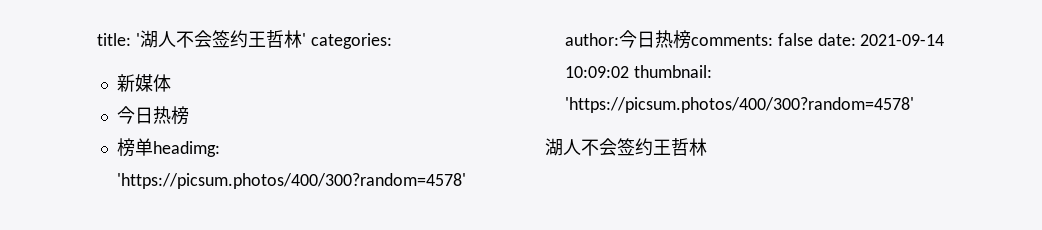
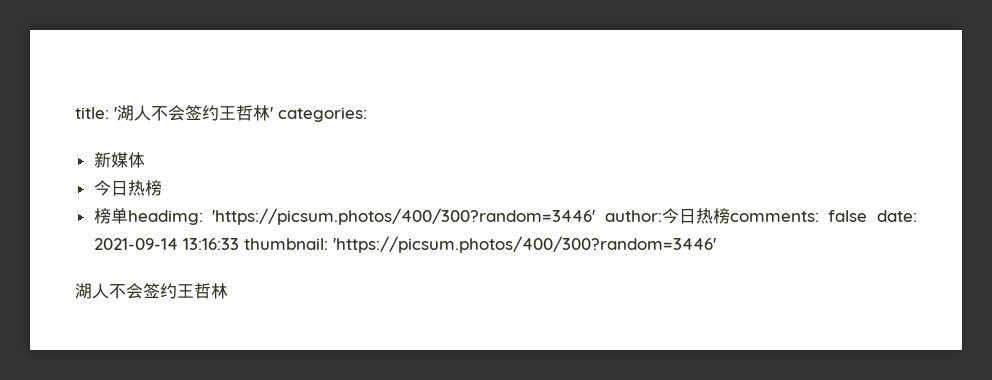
- 榜单headimg: 'https://picsum.photos/400/300?random=4578' author:今日热榜comments: false date: 2021-09-14 10:09:02 thumbnail: 'https://picsum.photos/400/300?random=4578'
+ 榜单headimg: 'https://picsum.photos/400/300?random=3446' author:今日热榜comments: false date: 2021-09-14 13:16:33 thumbnail: 'https://picsum.photos/400/300?random=3446'

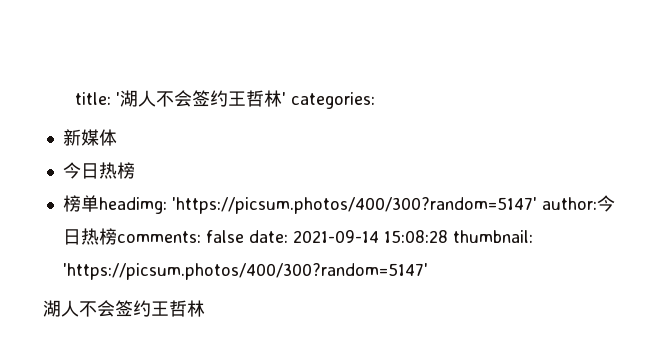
- 榜单headimg: 'https://picsum.photos/400/300?random=3446' author:今日热榜comments: false date: 2021-09-14 13:16:33 thumbnail: 'https://picsum.photos/400/300?random=3446'
+ 榜单headimg: 'https://picsum.photos/400/300?random=5147' author:今日热榜comments: false date: 2021-09-14 15:08:28 thumbnail: 'https://picsum.photos/400/300?random=5147'

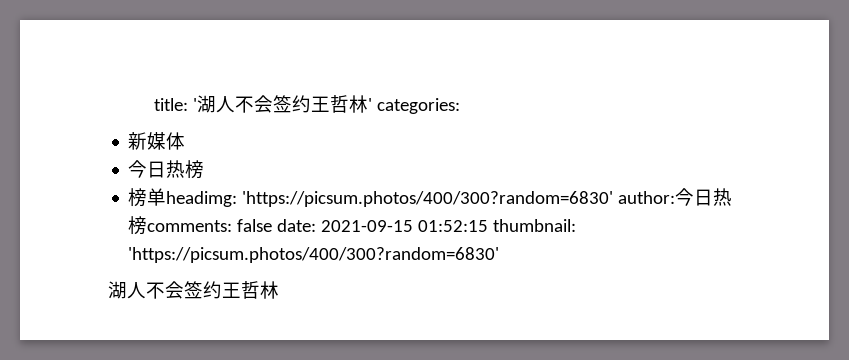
- 榜单headimg: 'https://picsum.photos/400/300?random=5147' author:今日热榜comments: false date: 2021-09-14 15:08:28 thumbnail: 'https://picsum.photos/400/300?random=5147'
+ 榜单headimg: 'https://picsum.photos/400/300?random=6830' author:今日热榜comments: false date: 2021-09-15 01:52:15 thumbnail: 'https://picsum.photos/400/300?random=6830'

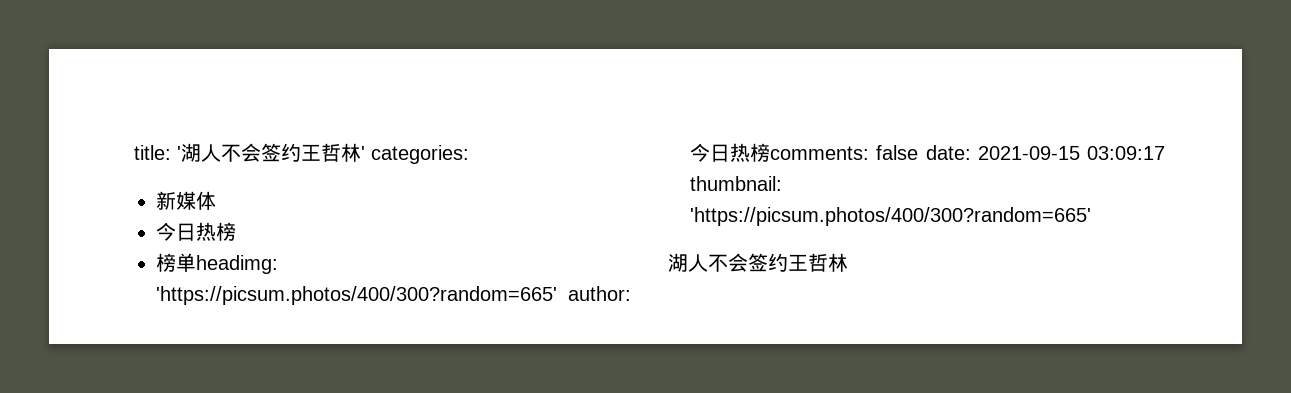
- 榜单headimg: 'https://picsum.photos/400/300?random=6830' author:今日热榜comments: false date: 2021-09-15 01:52:15 thumbnail: 'https://picsum.photos/400/300?random=6830'
+ 榜单headimg: 'https://picsum.photos/400/300?random=665' author:今日热榜comments: false date: 2021-09-15 03:09:17 thumbnail: 'https://picsum.photos/400/300?random=665'

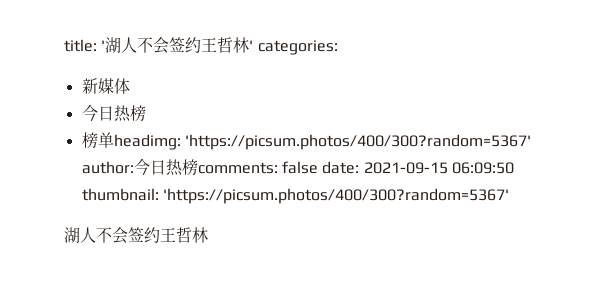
- 榜单headimg: 'https://picsum.photos/400/300?random=665' author:今日热榜comments: false date: 2021-09-15 03:09:17 thumbnail: 'https://picsum.photos/400/300?random=665'
+ 榜单headimg: 'https://picsum.photos/400/300?random=5367' author:今日热榜comments: false date: 2021-09-15 06:09:50 thumbnail: 'https://picsum.photos/400/300?random=5367'

